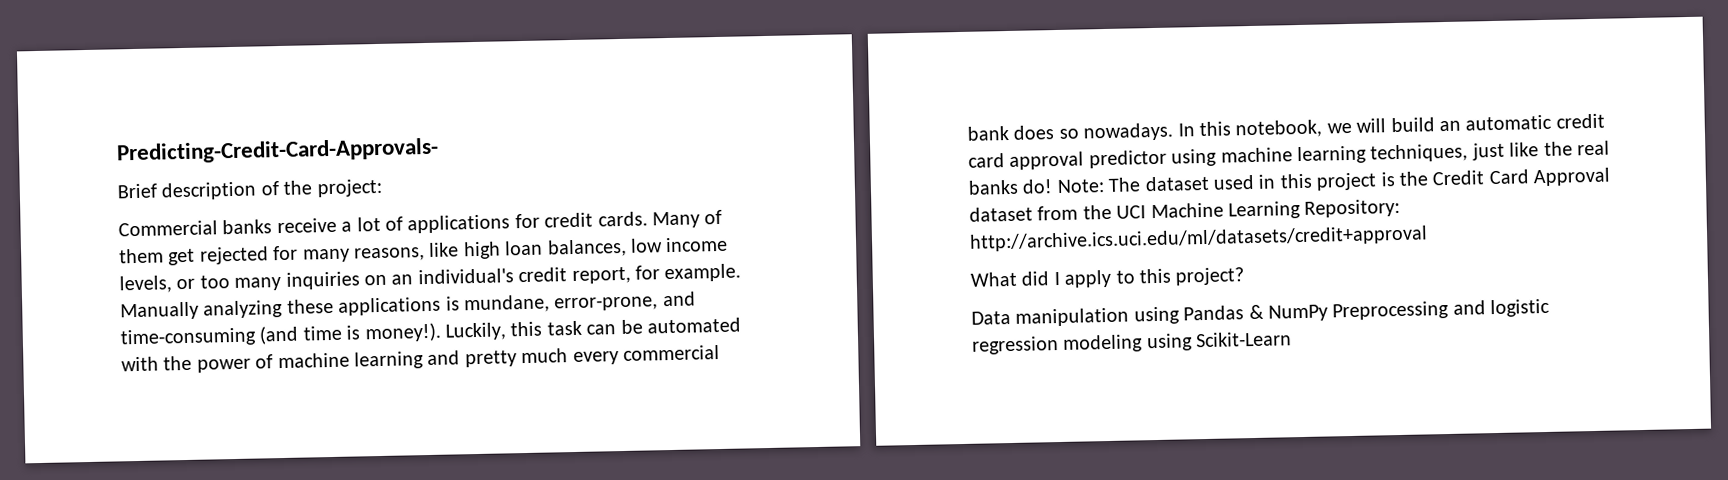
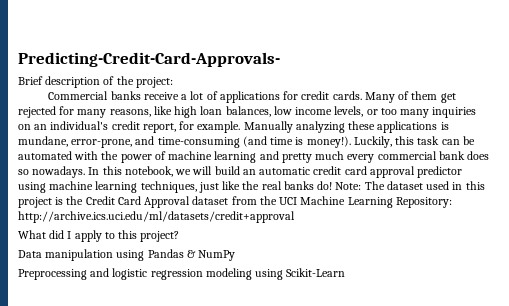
- Data manipulation using Pandas & NumPy Preprocessing and logistic regression modeling using Scikit-Learn
+ Data manipulation using Pandas & NumPy
+ Preprocessing and logistic regression modeling using Scikit-Learn

